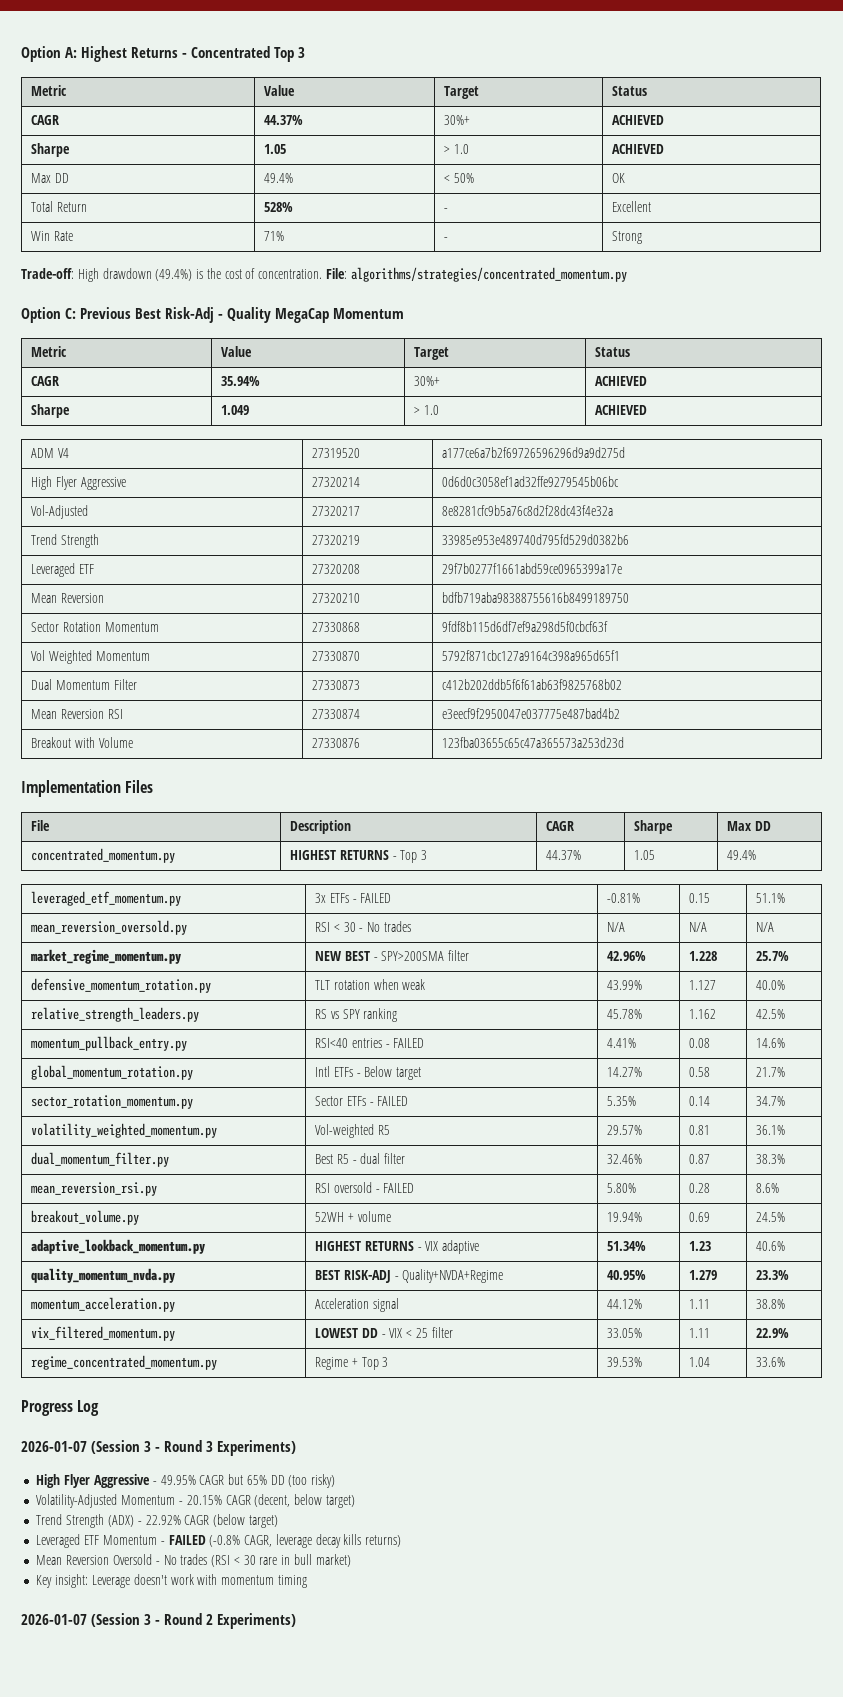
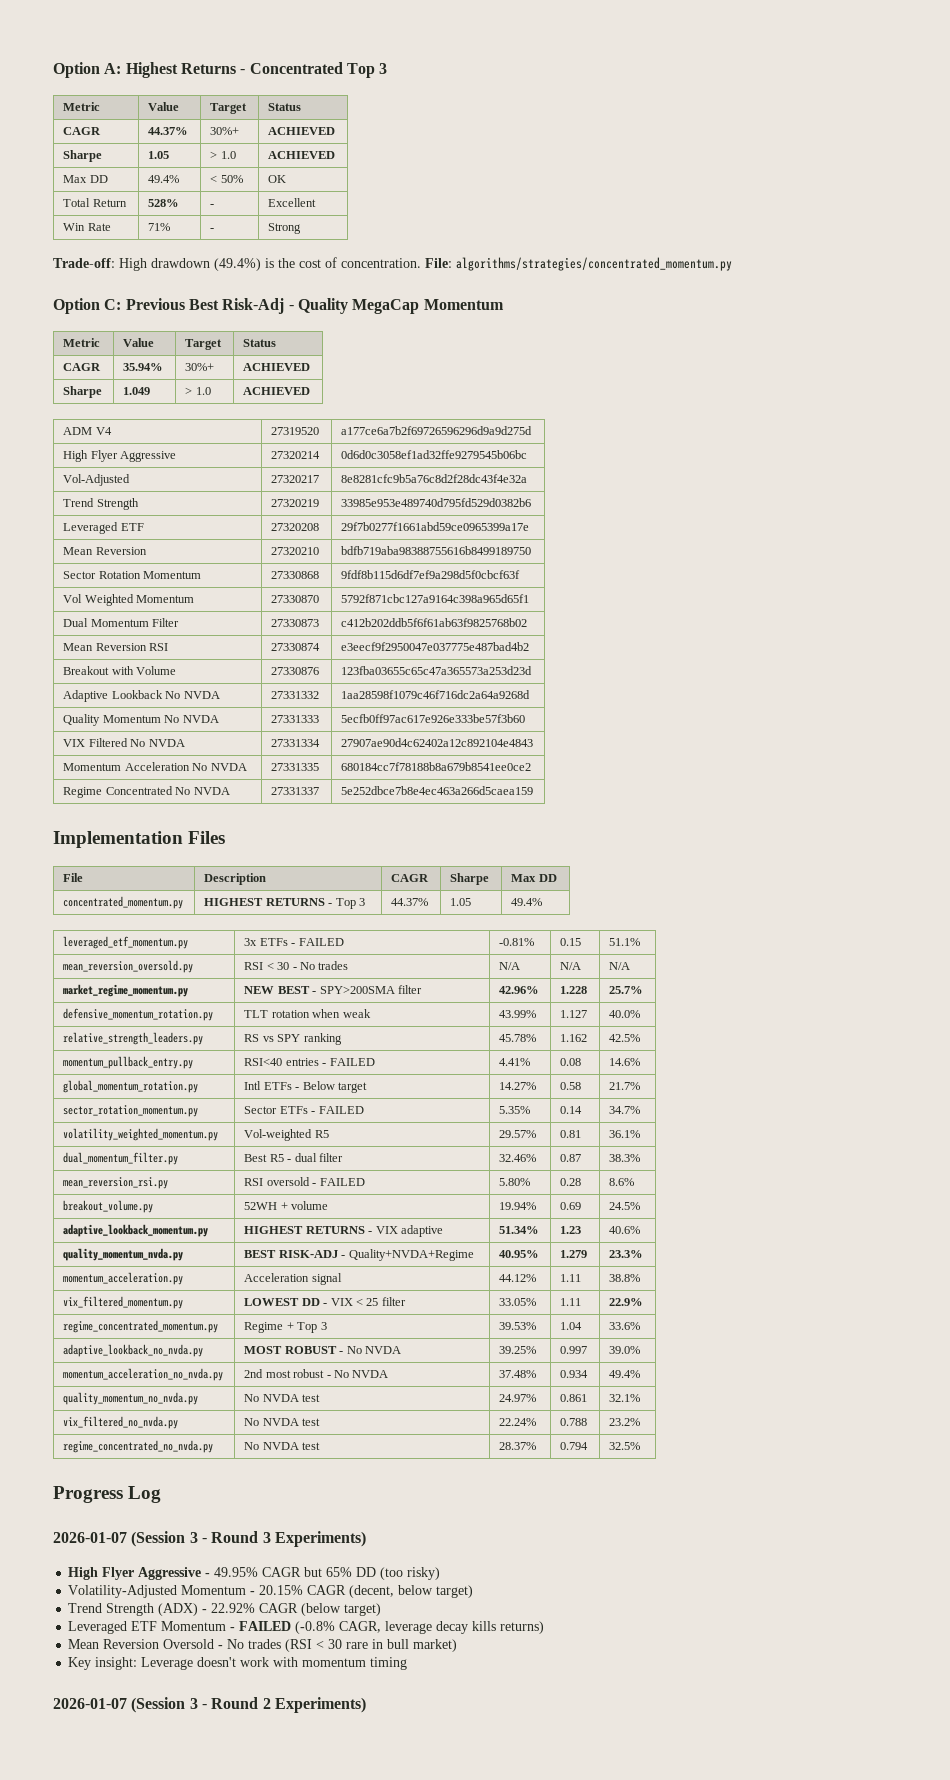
+ Adaptive Lookback No NVDA | 27331332 | 1aa28598f1079c46f716dc2a64a9268d
+ Quality Momentum No NVDA | 27331333 | 5ecfb0ff97ac617e926e333be57f3b60
+ VIX Filtered No NVDA | 27331334 | 27907ae90d4c62402a12c892104e4843
+ Momentum Acceleration No NVDA | 27331335 | 680184cc7f78188b8a679b8541ee0ce2
+ Regime Concentrated No NVDA | 27331337 | 5e252dbce7b8e4ec463a266d5caea159
+ adaptive_lookback_no_nvda.py | MOST ROBUST - No NVDA | 39.25% | 0.997 | 39.0%
+ momentum_acceleration_no_nvda.py | 2nd most robust - No NVDA | 37.48% | 0.934 | 49.4%
+ quality_momentum_no_nvda.py | No NVDA test | 24.97% | 0.861 | 32.1%
+ vix_filtered_no_nvda.py | No NVDA test | 22.24% | 0.788 | 23.2%
+ regime_concentrated_no_nvda.py | No NVDA test | 28.37% | 0.794 | 32.5%

